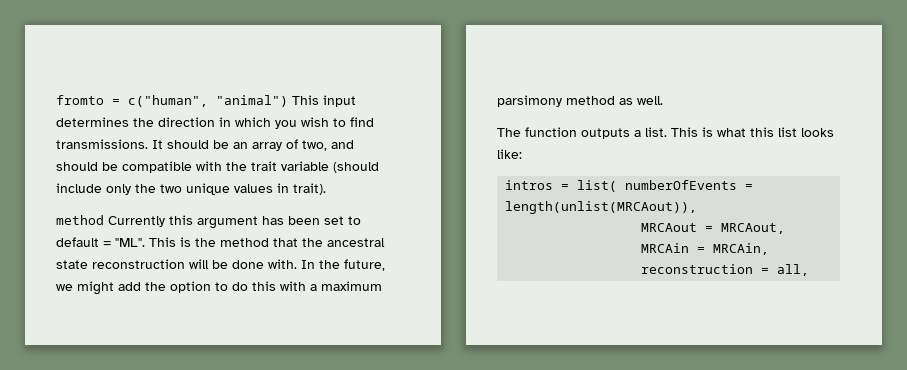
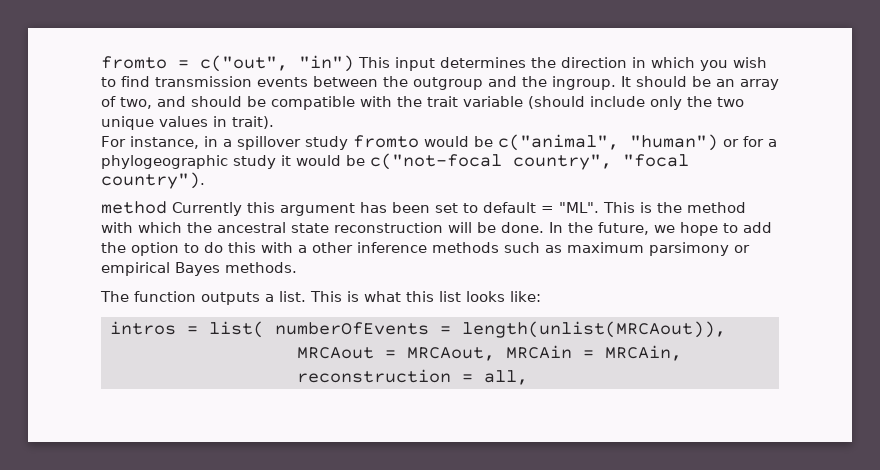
- fromto = c("human", "animal") This input determines the direction in which you wish to find transmissions.
+ fromto = c("out", "in") This input determines the direction in which you wish to find transmission events between the outgroup and the ingroup.
+ For instance, in a spillover study fromto would be c("animal", "human") or for a phylogeographic study it would be c("not-focal country", "focal country").
- method Currently this argument has been set to default = "ML". This is the method that the ancestral state reconstruction will be done with.
+ method Currently this argument has been set to default = "ML". This is the method with which the ancestral state reconstruction will be done.
- In the future, we might add the option to do this with a maximum parsimony method as well.
+ In the future, we hope to add the option to do this with a other inference methods such as maximum parsimony or empirical Bayes methods.

